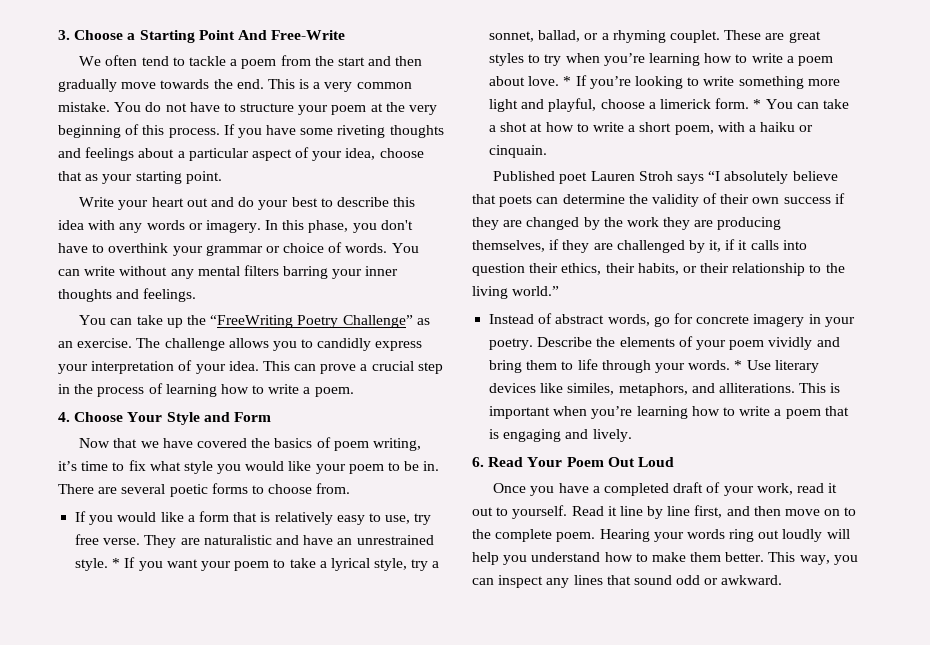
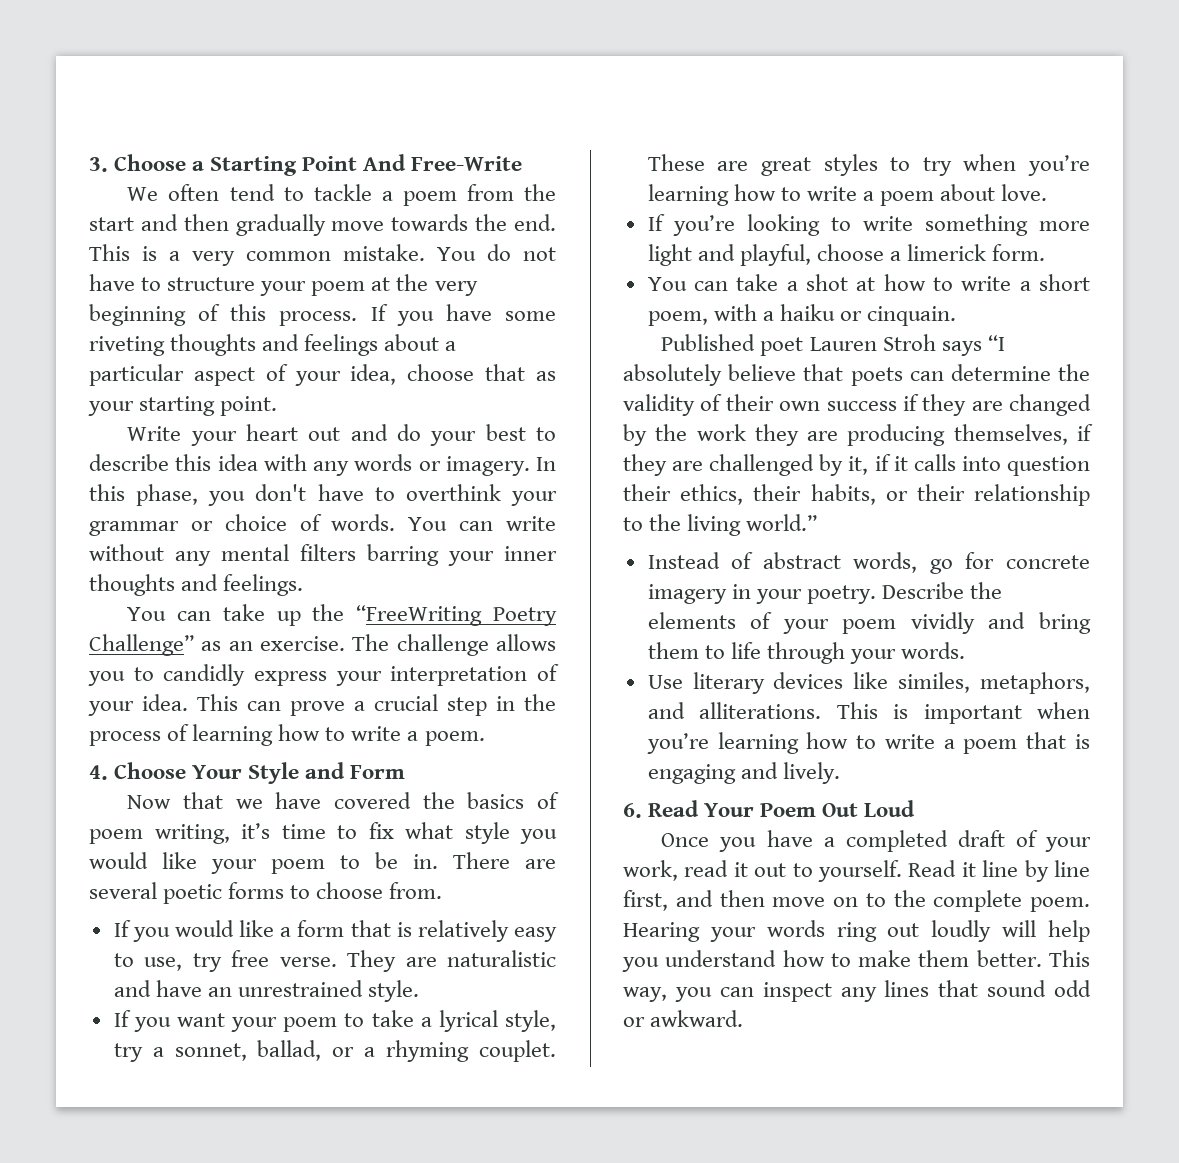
- They are naturalistic and have an unrestrained style. * If you want your poem to take a lyrical style, try a sonnet, ballad, or a rhyming couplet.
+ They are naturalistic and have an unrestrained style.
+ If you want your poem to take a lyrical style, try a sonnet, ballad, or a rhyming couplet.
- These are great styles to try when you’re learning how to write a poem about love. * If you’re looking to write something more light and playful, choose a limerick form. * You can take a shot at how to write a short poem, with a haiku or cinquain.
+ These are great styles to try when you’re learning how to write a poem about love.
+ If you’re looking to write something more light and playful, choose a limerick form.
+ You can take a shot at how to write a short poem, with a haiku or cinquain.
- Describe the elements of your poem vividly and bring them to life through your words. * Use literary devices like similes, metaphors, and alliterations.
+ Describe the elements of your poem vividly and bring them to life through your words.
+ Use literary devices like similes, metaphors, and alliterations.

